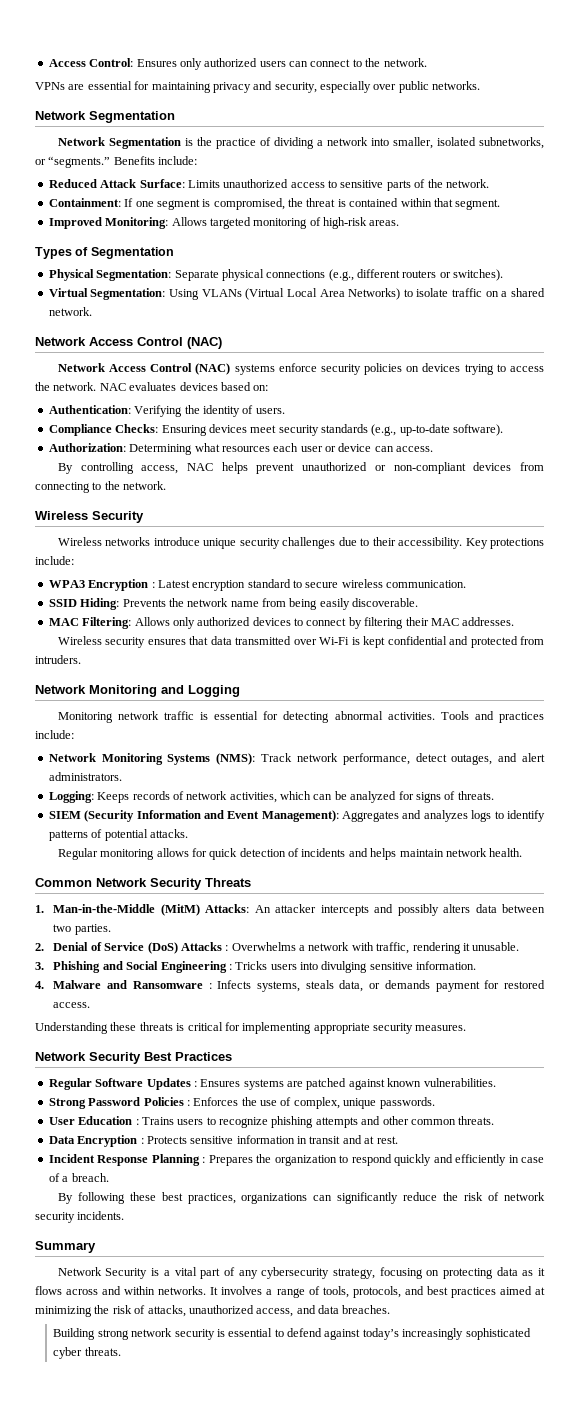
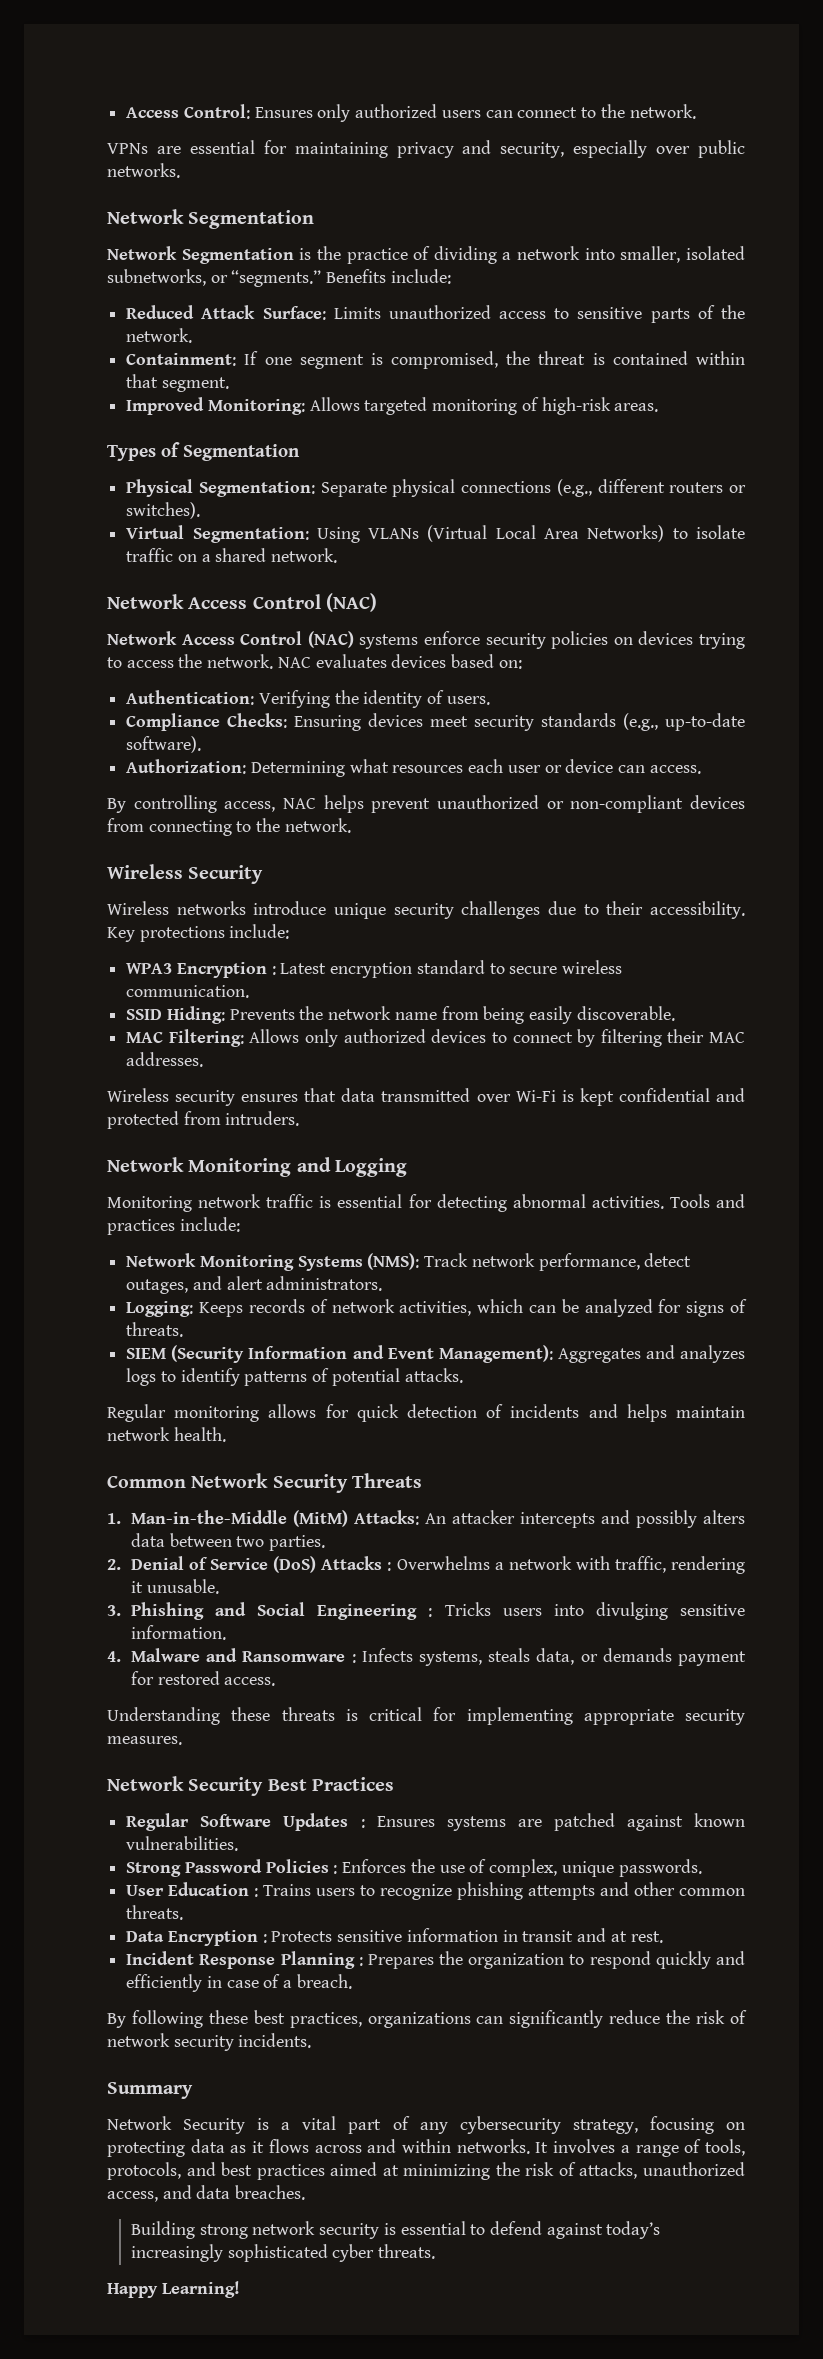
+ Happy Learning!

